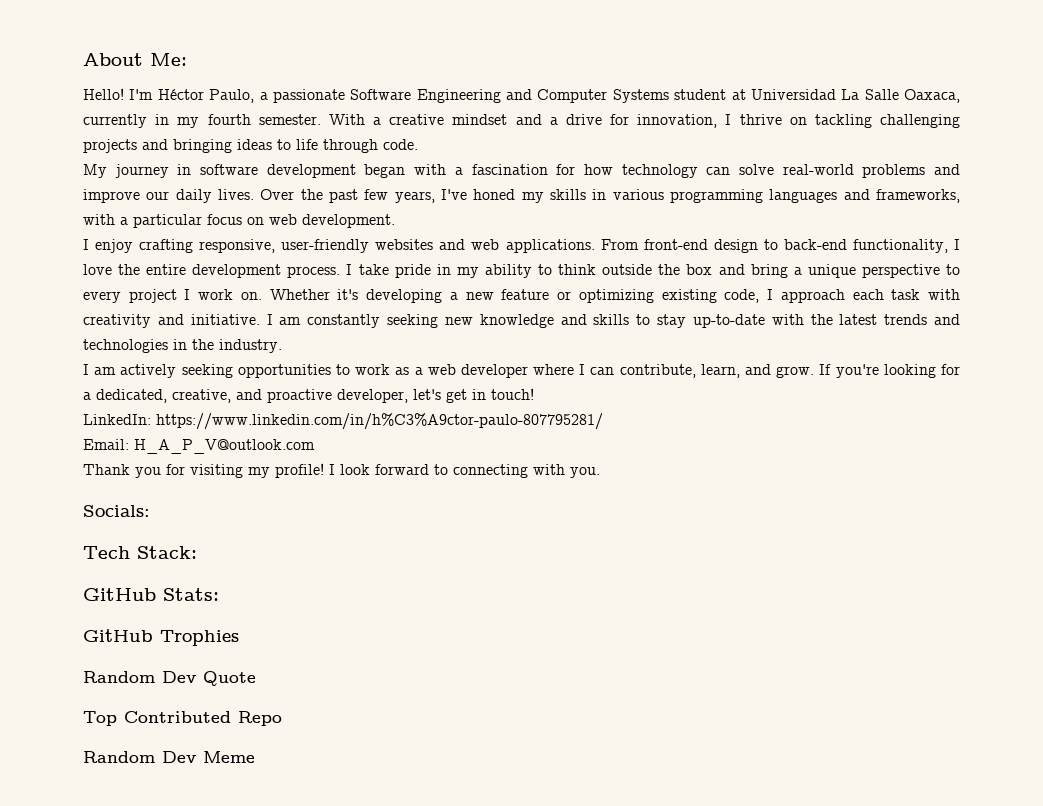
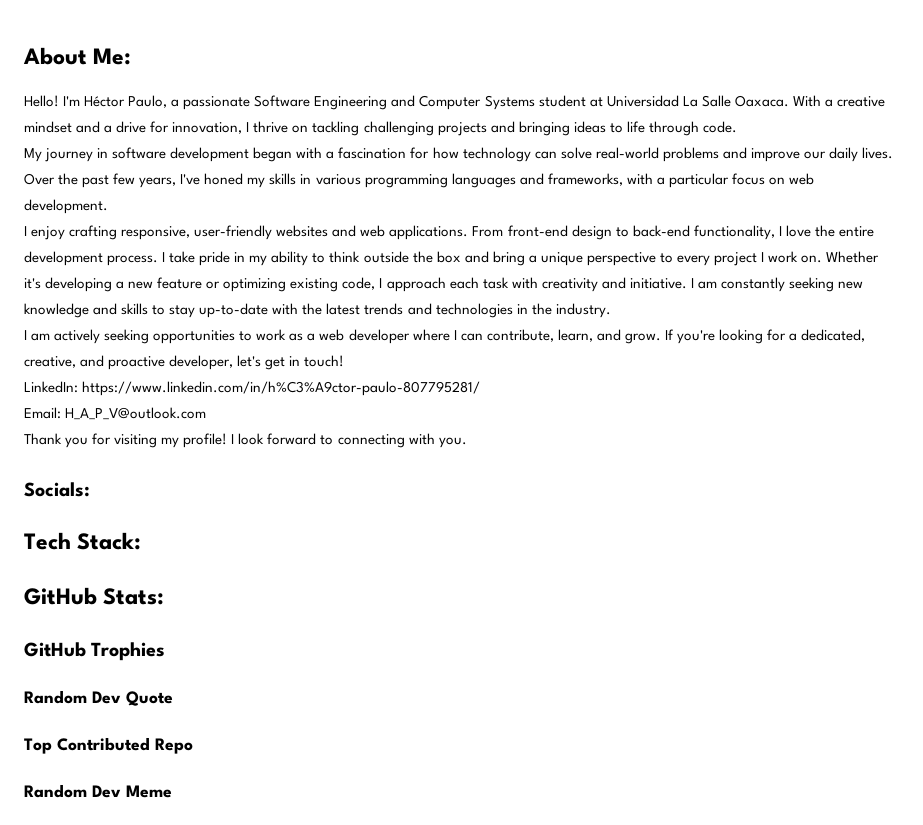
- I'm Héctor Paulo, a passionate Software Engineering and Computer Systems student at Universidad La Salle Oaxaca, currently in my fourth semester.
+ I'm Héctor Paulo, a passionate Software Engineering and Computer Systems student at Universidad La Salle Oaxaca.

